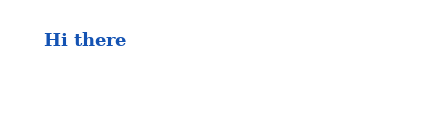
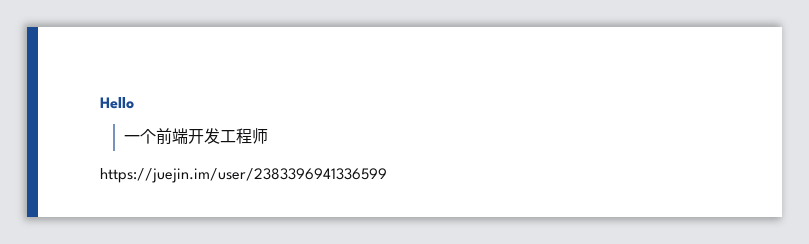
- Hi there
+ Hello
+ 一个前端开发工程师
+ https://juejin.im/user/2383396941336599

